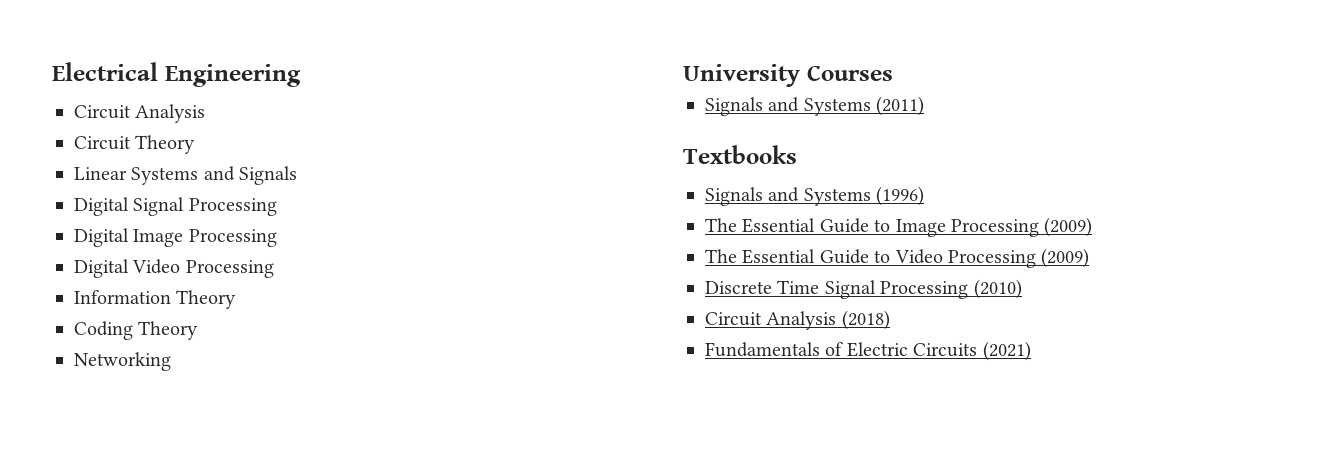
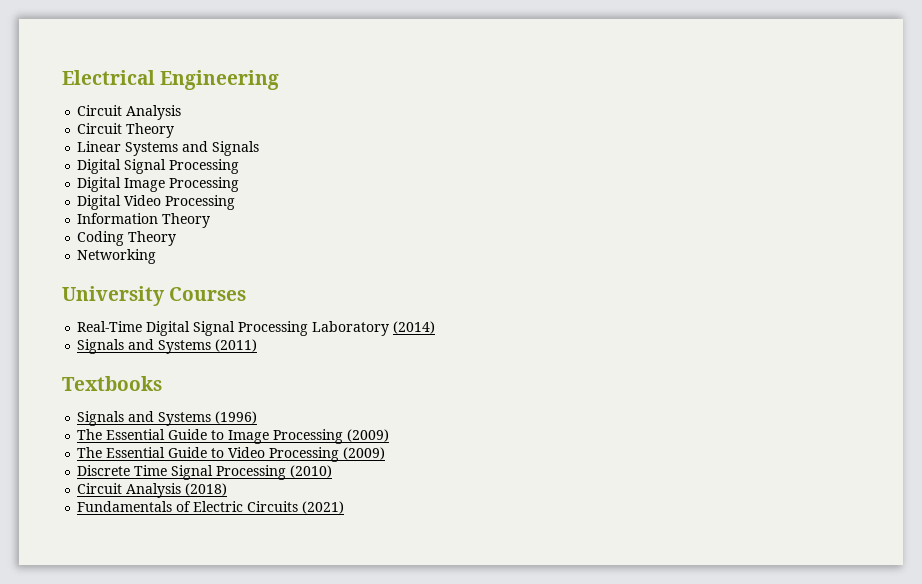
+ Real-Time Digital Signal Processing Laboratory (2014)

